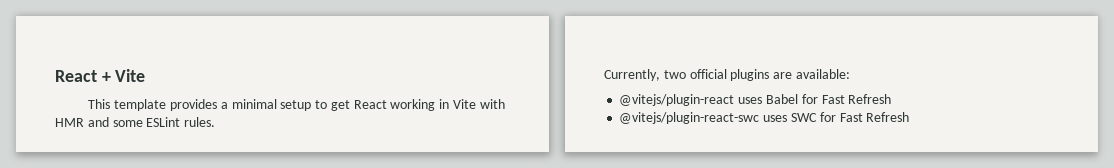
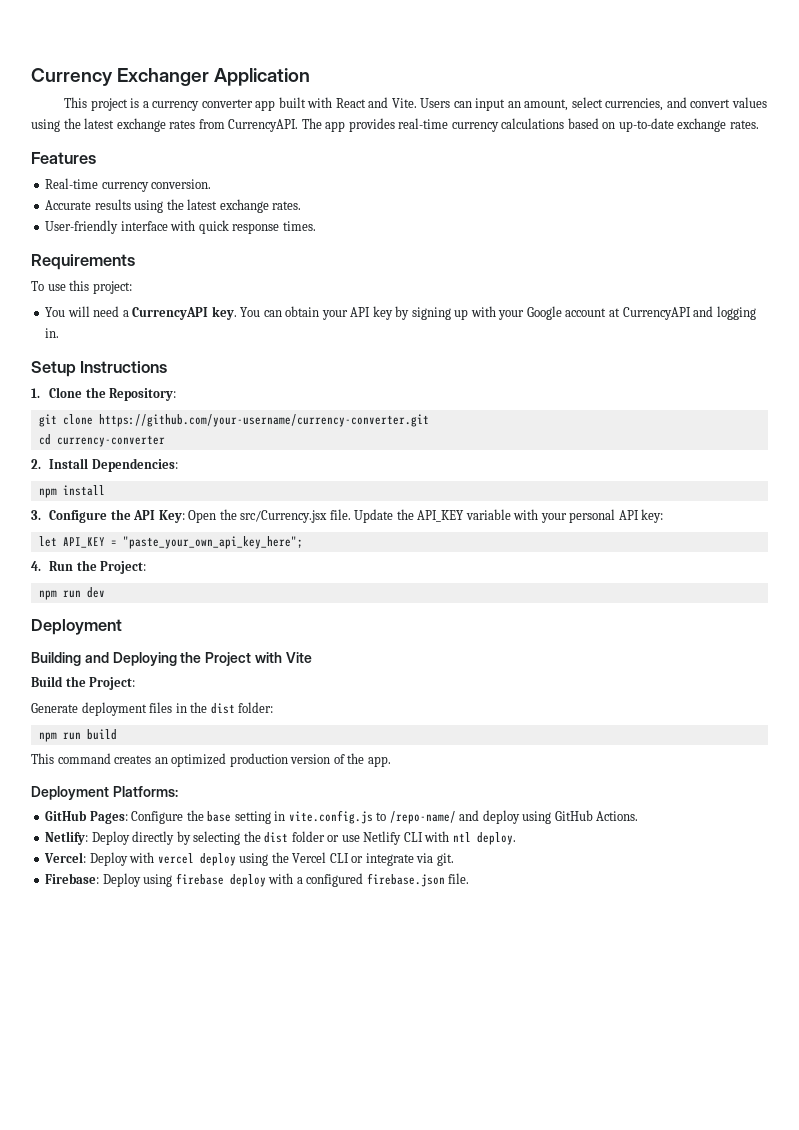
- React + Vite
- This template provides a minimal setup to get React working in Vite with HMR and some ESLint rules.
- Currently, two official plugins are available:
- @vitejs/plugin-react uses Babel for Fast Refresh
- @vitejs/plugin-react-swc uses SWC for Fast Refresh
+ Currency Exchanger Application
+ This project is a currency converter app built with React and Vite. Users can input an amount, select currencies, and convert values using the latest exchange rates from CurrencyAPI. The app provides real-time currency calculations based on up-to-date exchange rates.
+ Features
+ Real-time currency conversion.
+ Accurate results using the latest exchange rates.
+ User-friendly interface with quick response times.
+ Requirements
+ To use this project:
+ You will need a CurrencyAPI key. You can obtain your API key by signing up with your Google account at CurrencyAPI and logging in.
+ Setup Instructions
+ 1. Clone the Repository:
+ git clone https://github.com/your-username/currency-converter.git
+ cd currency-converter
+ 2. Install Dependencies:
+ npm install
+ 3. Configure the API Key: Open the src/Currency.jsx file. Update the API_KEY variable with your personal API key:
+ let API_KEY = "paste_your_own_api_key_here";
+ 4. Run the Project:
+ npm run dev
+ Deployment
+ Building and Deploying the Project with Vite
+ Build the Project:
+ Generate deployment files in the dist folder:
+ npm run build
+ This command creates an optimized production version of the app.
+ Deployment Platforms:
+ GitHub Pages: Configure the base setting in vite.config.js to /repo-name/ and deploy using GitHub Actions.
+ Netlify: Deploy directly by selecting the dist folder or use Netlify CLI with ntl deploy.
+ Vercel: Deploy with vercel deploy using the Vercel CLI or integrate via git.
+ Firebase: Deploy using firebase deploy with a configured firebase.json file.

